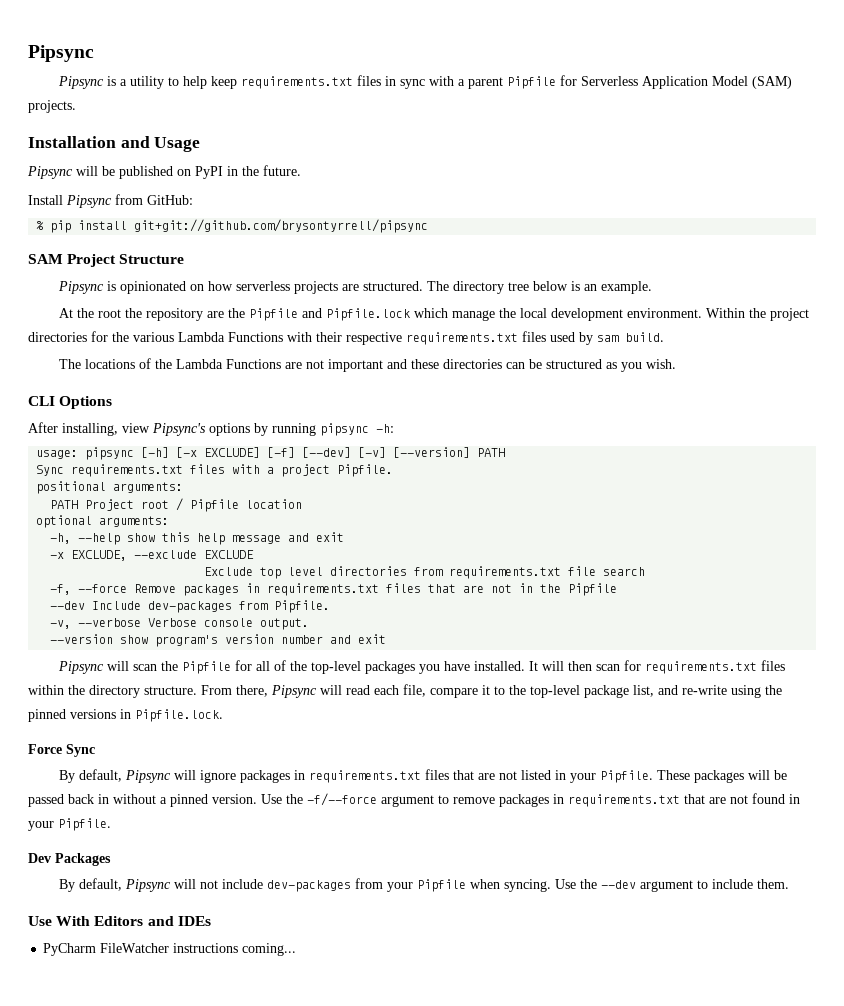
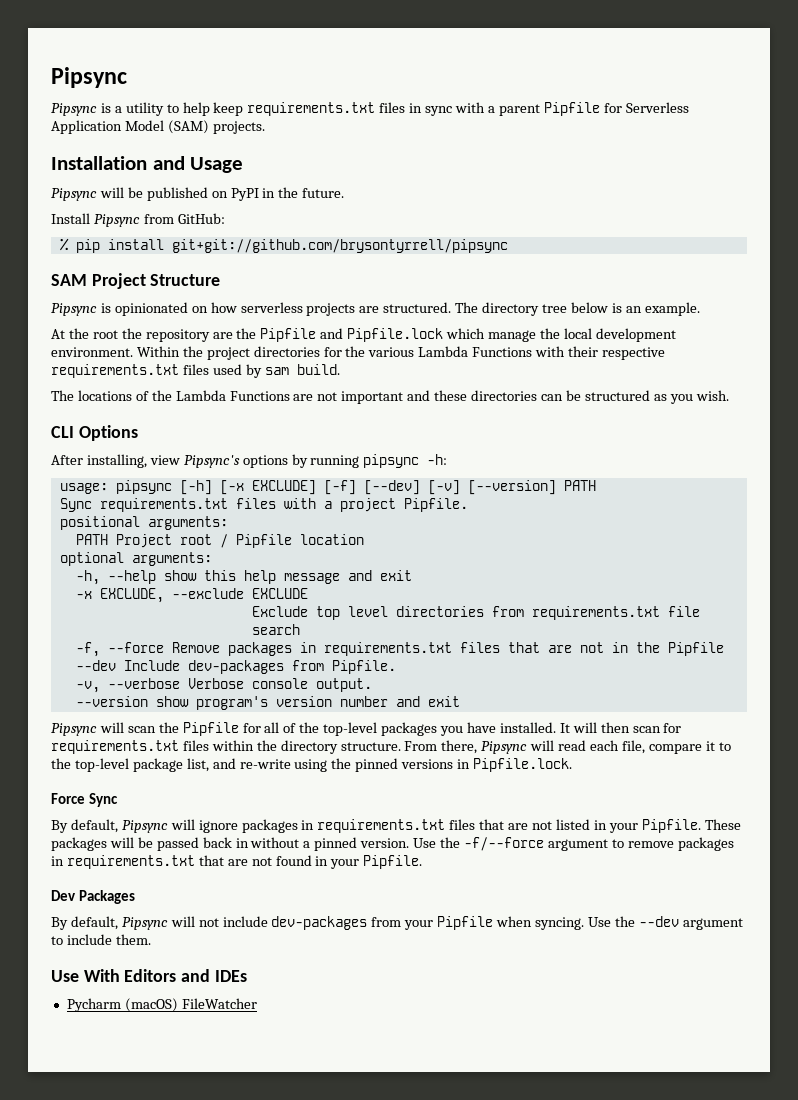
- PyCharm FileWatcher instructions coming...
+ Pycharm (macOS) FileWatcher

